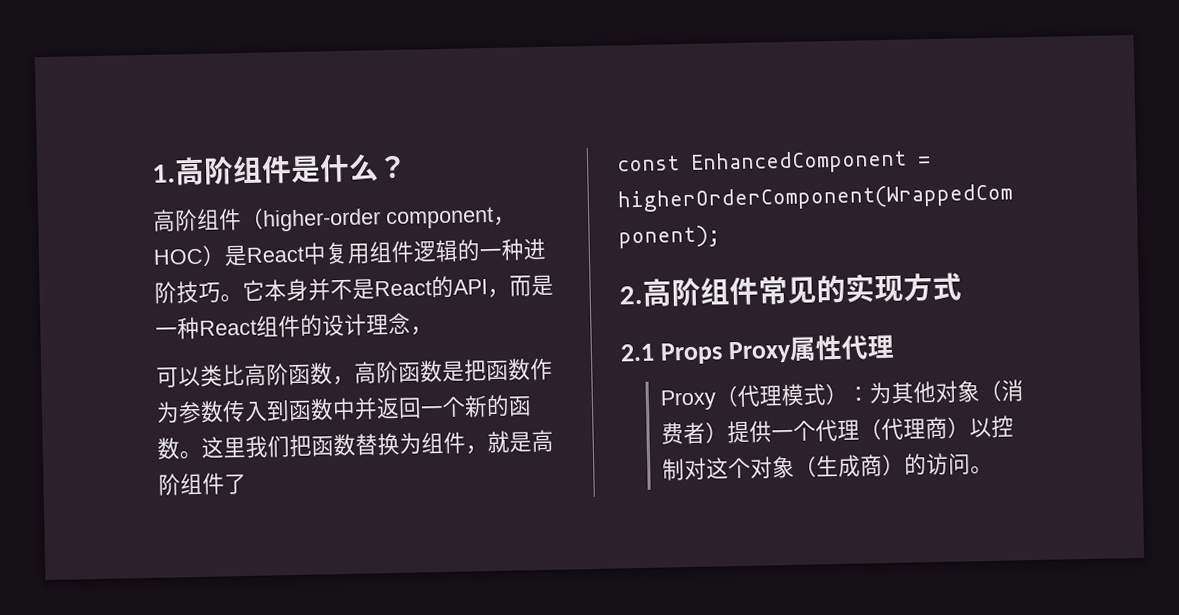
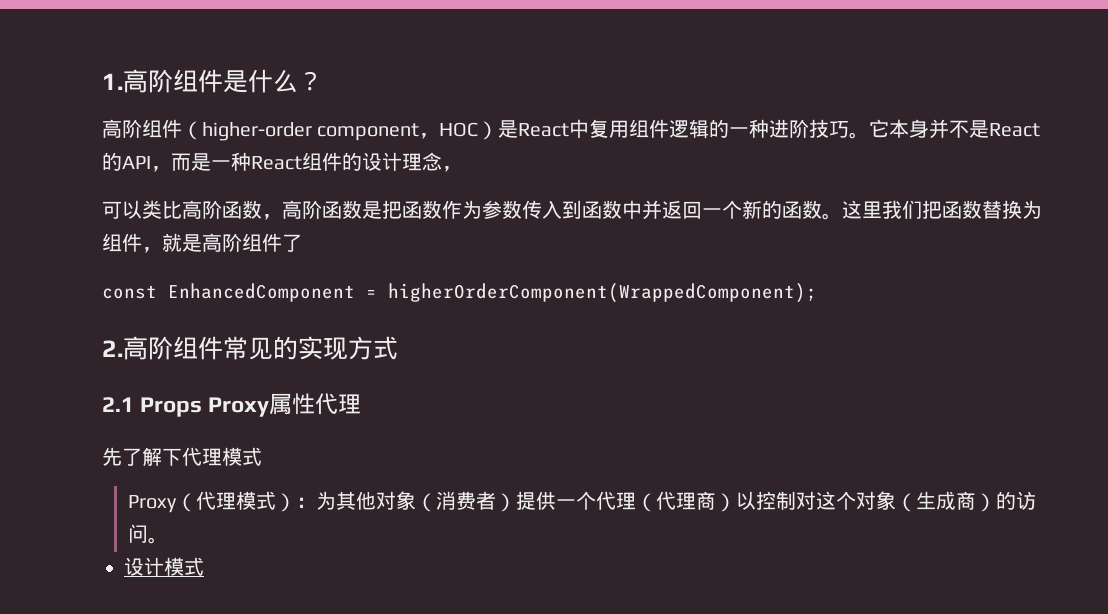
+ 先了解下代理模式
+ 设计模式

